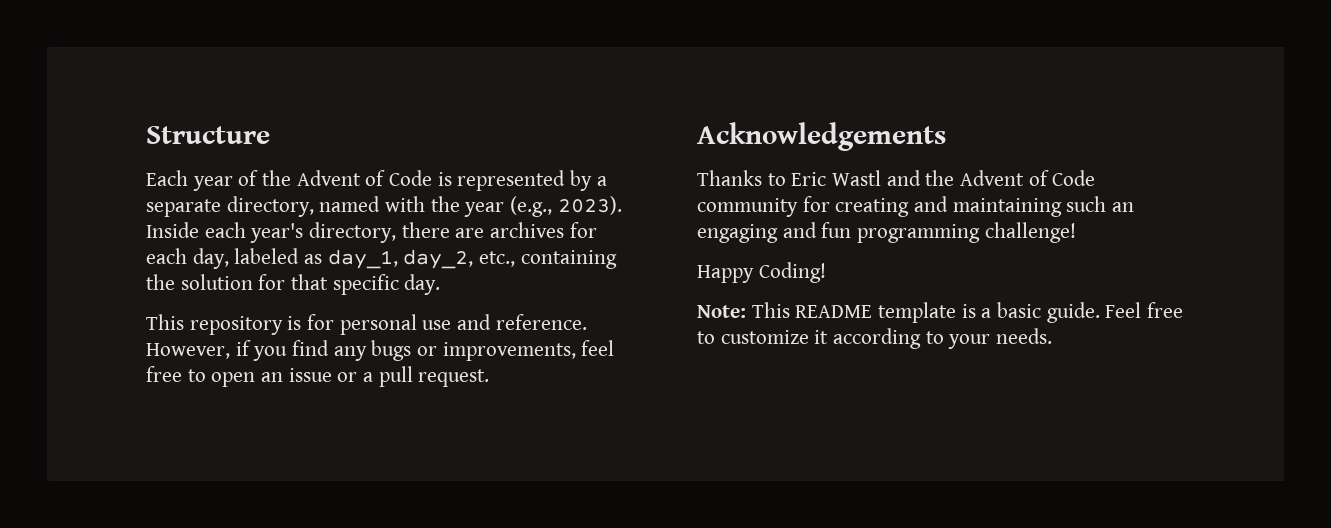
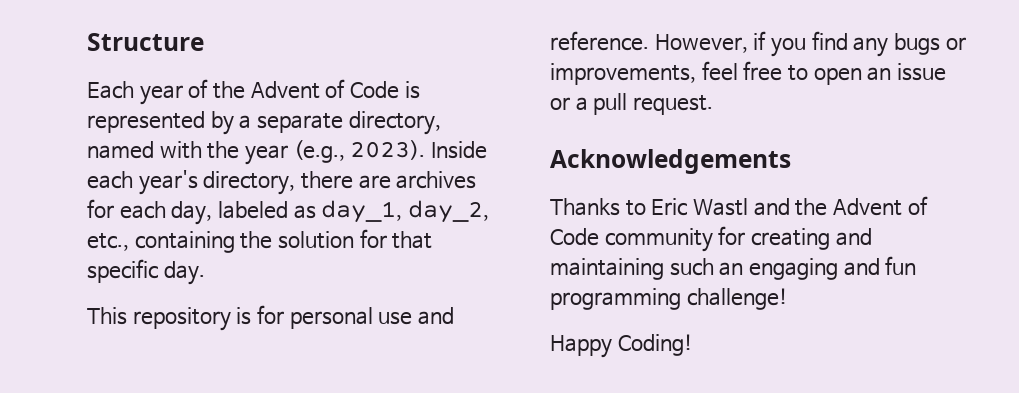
- Note: This README template is a basic guide. Feel free to customize it according to your needs.

